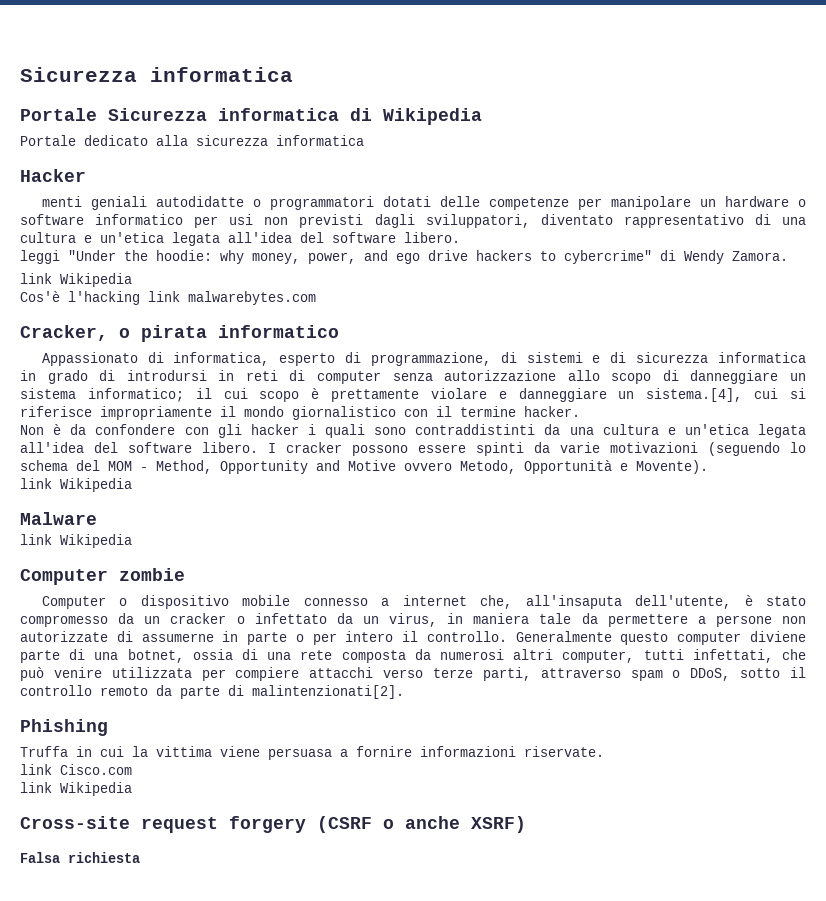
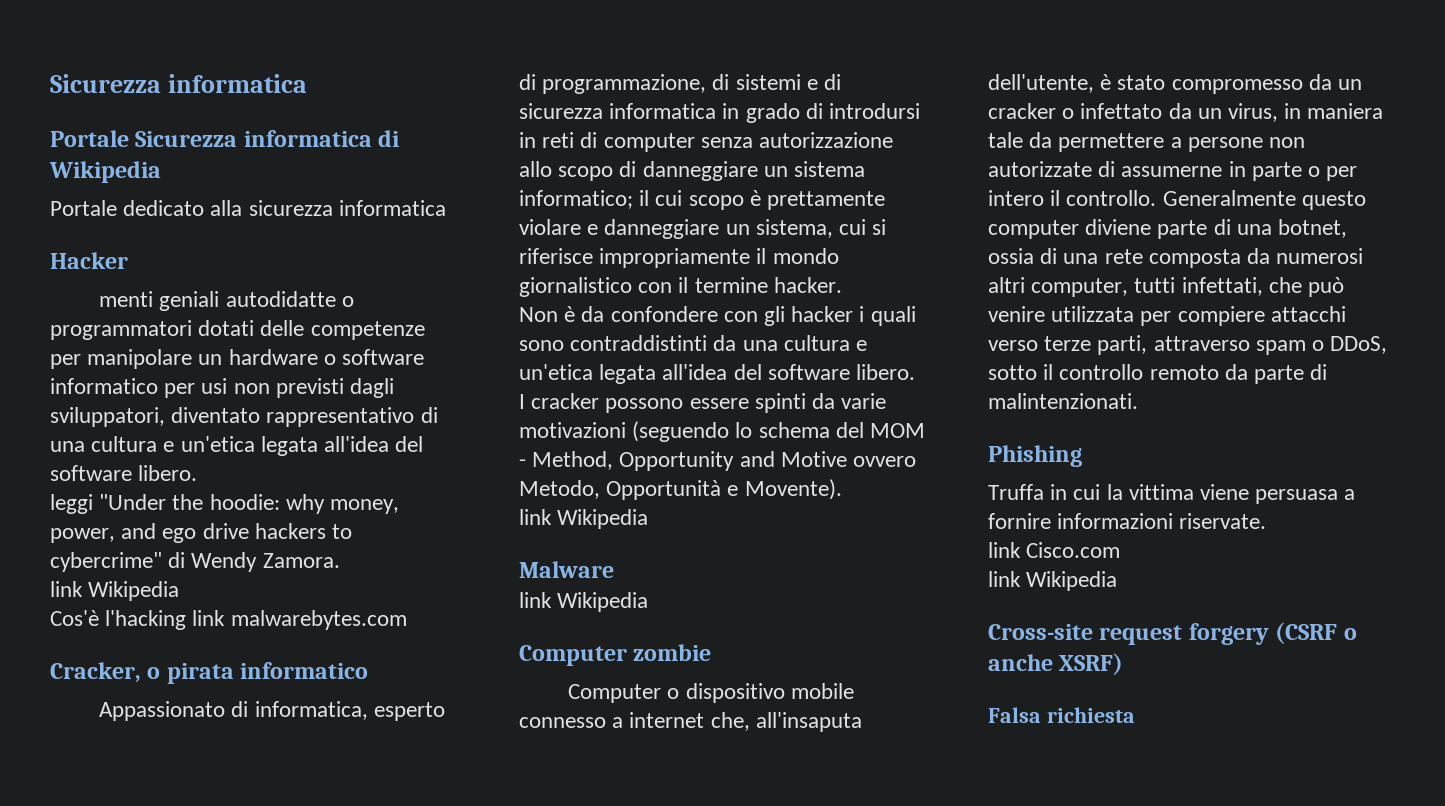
- Appassionato di informatica, esperto di programmazione, di sistemi e di sicurezza informatica in grado di introdursi in reti di computer senza autorizzazione allo scopo di danneggiare un sistema informatico; il cui scopo è prettamente violare e danneggiare un sistema.[4], cui si riferisce impropriamente il mondo giornalistico con il termine hacker.
+ Appassionato di informatica, esperto di programmazione, di sistemi e di sicurezza informatica in grado di introdursi in reti di computer senza autorizzazione allo scopo di danneggiare un sistema informatico; il cui scopo è prettamente violare e danneggiare un sistema, cui si riferisce impropriamente il mondo giornalistico con il termine hacker.
- Generalmente questo computer diviene parte di una botnet, ossia di una rete composta da numerosi altri computer, tutti infettati, che può venire utilizzata per compiere attacchi verso terze parti, attraverso spam o DDoS, sotto il controllo remoto da parte di malintenzionati[2].
+ Generalmente questo computer diviene parte di una botnet, ossia di una rete composta da numerosi altri computer, tutti infettati, che può venire utilizzata per compiere attacchi verso terze parti, attraverso spam o DDoS, sotto il controllo remoto da parte di malintenzionati.

